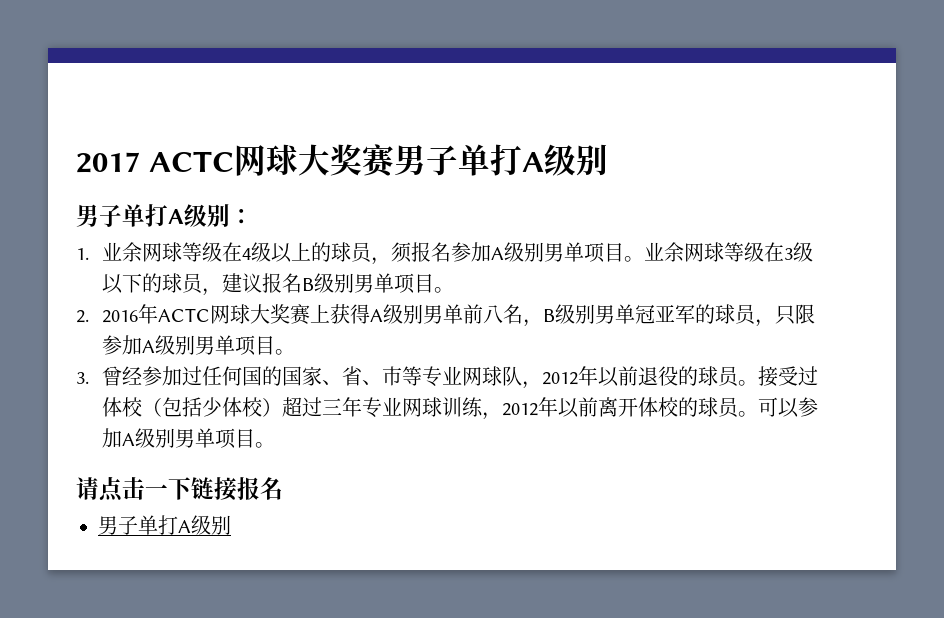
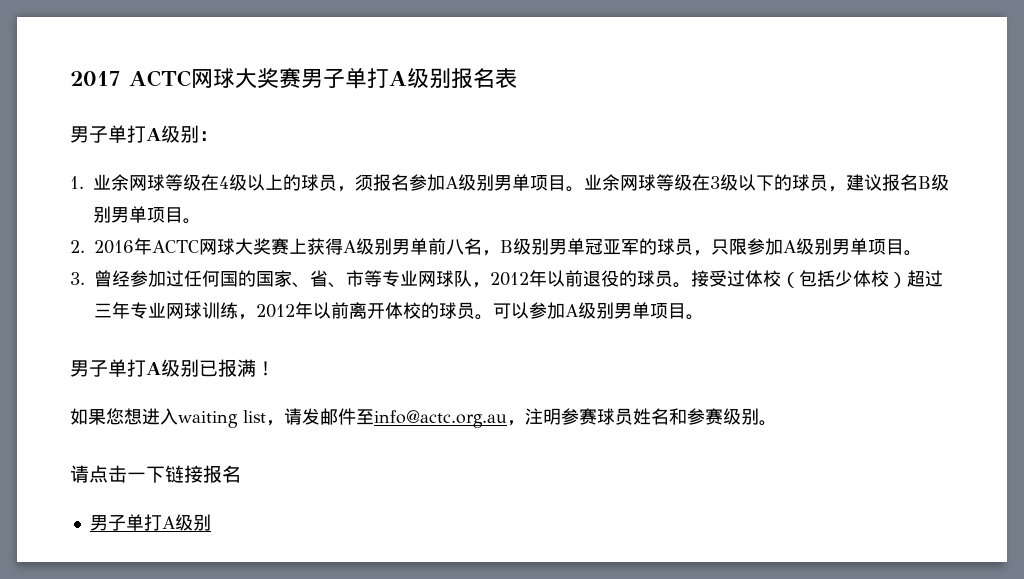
- 2017 ACTC网球大奖赛男子单打A级别
+ 2017 ACTC网球大奖赛男子单打A级别报名表
+ 男子单打A级别已报满！
+ 如果您想进入waiting list，请发邮件至info@actc.org.au，注明参赛球员姓名和参赛级别。

